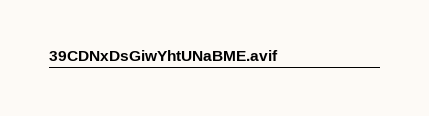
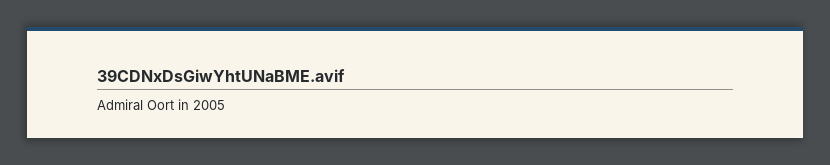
+ Admiral Oort in 2005

